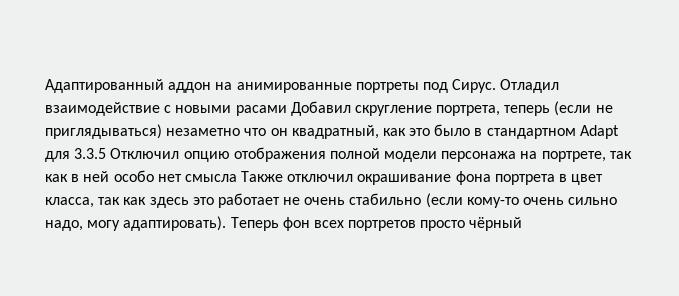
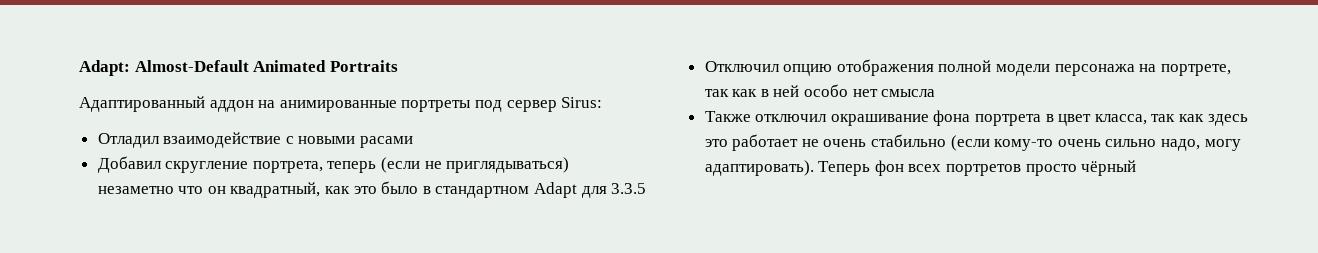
+ Adapt: Almost-Default Animated Portraits
- Адаптированный аддон на анимированные портреты под Сирус. Отладил взаимодействие с новыми расами Добавил скругление портрета, теперь (если не приглядываться) незаметно что он квадратный, как это было в стандартном Adapt для 3.3.5 Отключил опцию отображения полной модели персонажа на портрете, так как в ней особо нет смысла Также отключил окрашивание фона портрета в цвет класса, так как здесь это работает не очень стабильно (если кому-то очень сильно надо, могу адаптировать).
+ Адаптированный аддон на анимированные портреты под сервер Sirus:
+ Отладил взаимодействие с новыми расами
+ Добавил скругление портрета, теперь (если не приглядываться) незаметно что он квадратный, как это было в стандартном Adapt для 3.3.5
+ Отключил опцию отображения полной модели персонажа на портрете, так как в ней особо нет смысла
+ Также отключил окрашивание фона портрета в цвет класса, так как здесь это работает не очень стабильно (если кому-то очень сильно надо, могу адаптировать).

